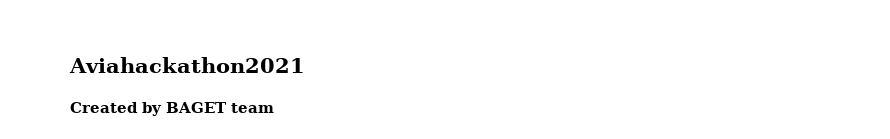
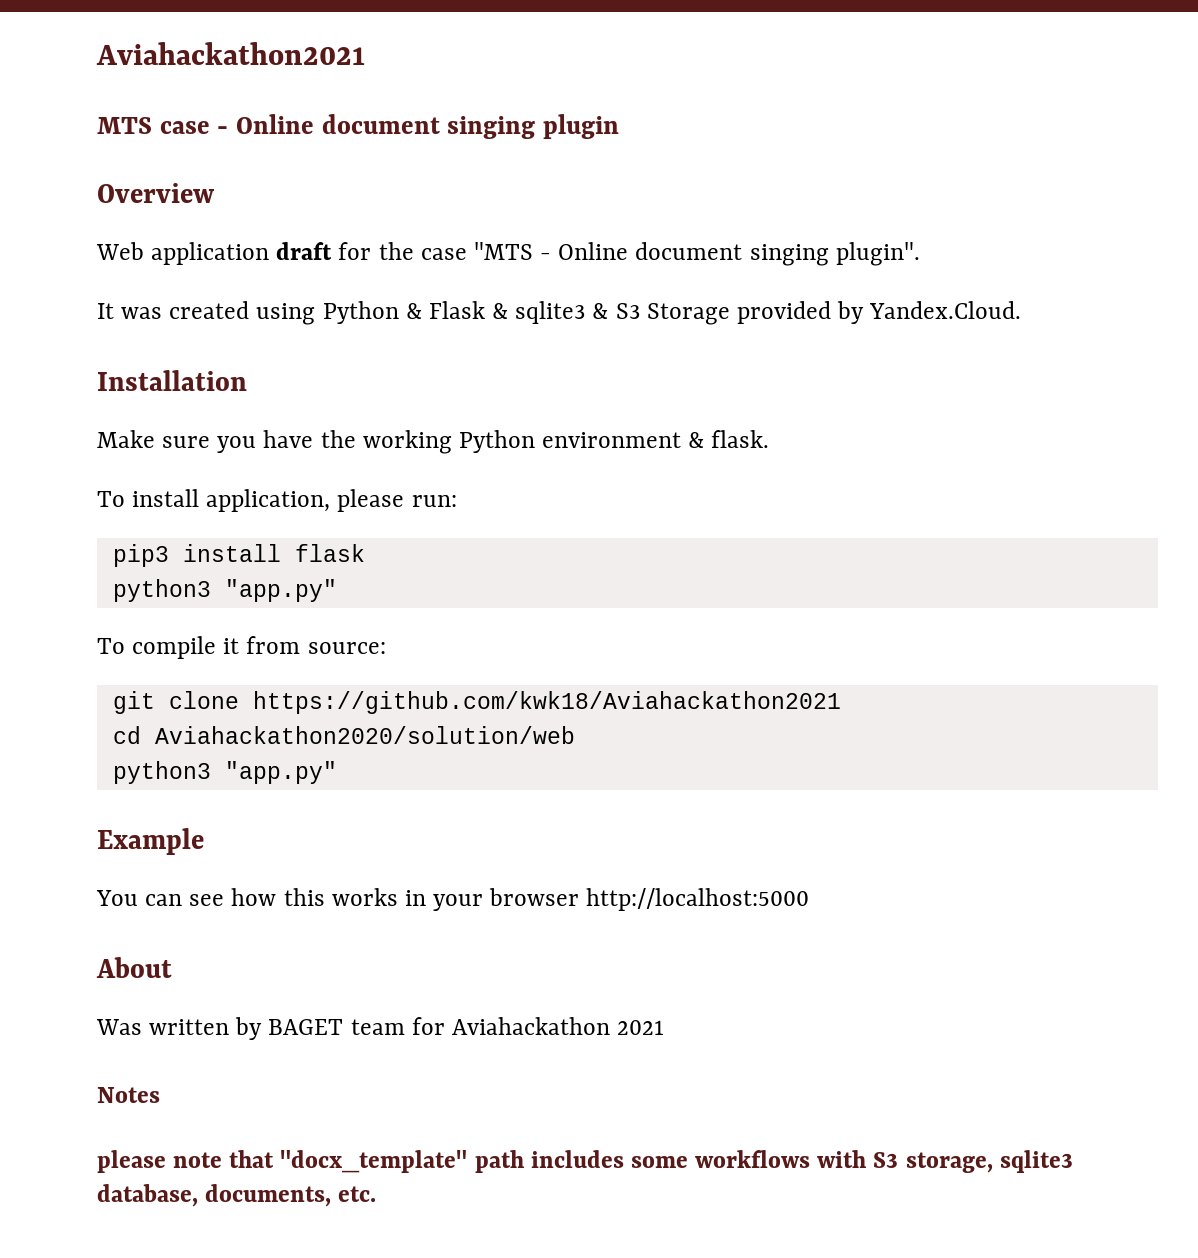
- Created by BAGET team
+ MTS case - Online document singing plugin
+ Overview
+ Web application draft for the case "MTS - Online document singing plugin".
+ It was created using Python & Flask & sqlite3 & S3 Storage provided by Yandex.Cloud.
+ Installation
+ Make sure you have the working Python environment & flask.
+ To install application, please run:
+ pip3 install flask
+ python3 "app.py"
+ To compile it from source:
+ git clone https://github.com/kwk18/Aviahackathon2021
+ cd Aviahackathon2020/solution/web
+ python3 "app.py"
+ Example
+ You can see how this works in your browser http://localhost:5000
+ About
+ Was written by BAGET team for Aviahackathon 2021
+ Notes
+ please note that "docx_template" path includes some workflows with S3 storage, sqlite3 database, documents, etc.

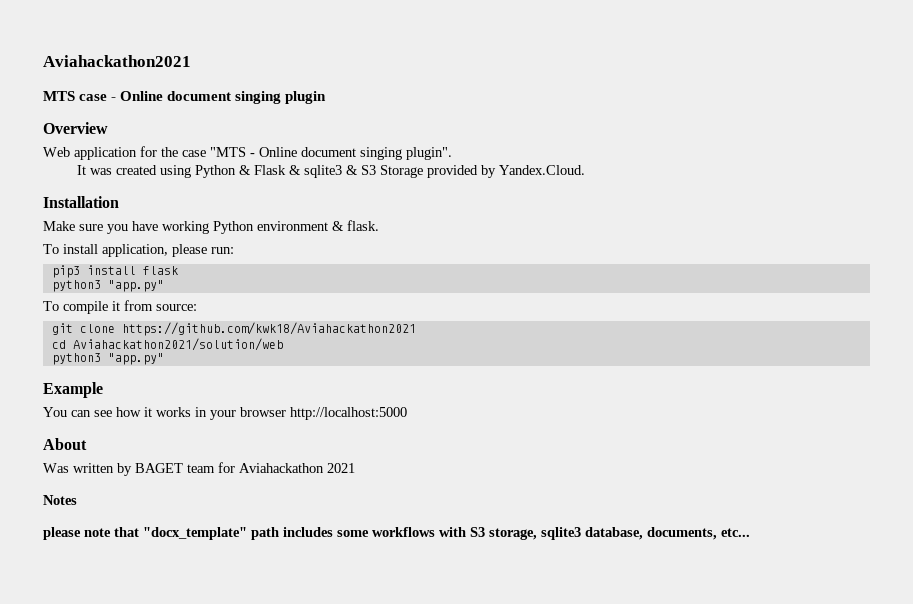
- Web application draft for the case "MTS - Online document singing plugin".
+ Web application for the case "MTS - Online document singing plugin".
- Make sure you have the working Python environment & flask.
+ Make sure you have working Python environment & flask.
- cd Aviahackathon2020/solution/web
+ cd Aviahackathon2021/solution/web
- You can see how this works in your browser http://localhost:5000
+ You can see how it works in your browser http://localhost:5000
- please note that "docx_template" path includes some workflows with S3 storage, sqlite3 database, documents, etc.
+ please note that "docx_template" path includes some workflows with S3 storage, sqlite3 database, documents, etc...

